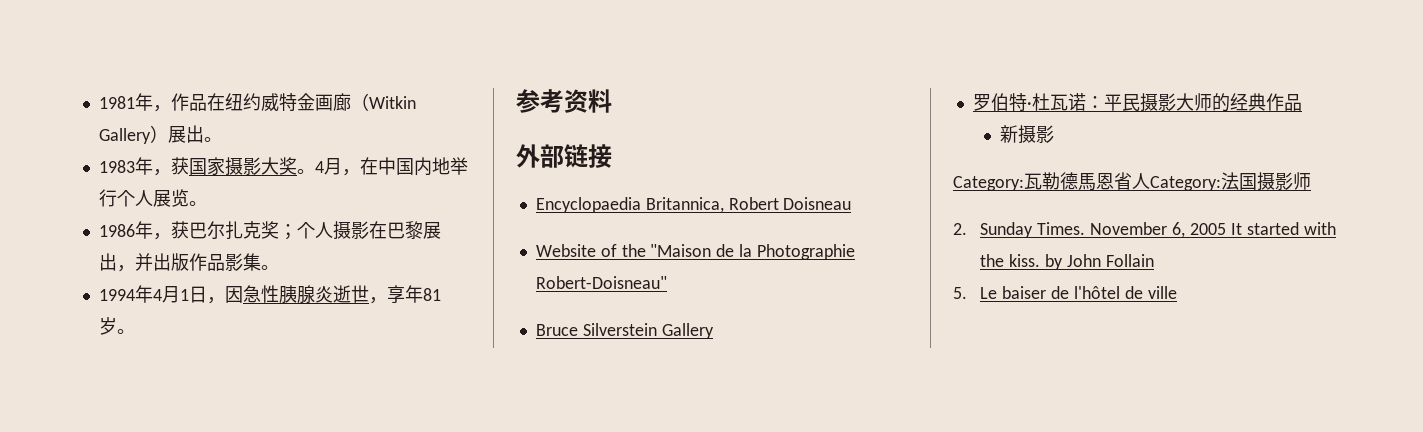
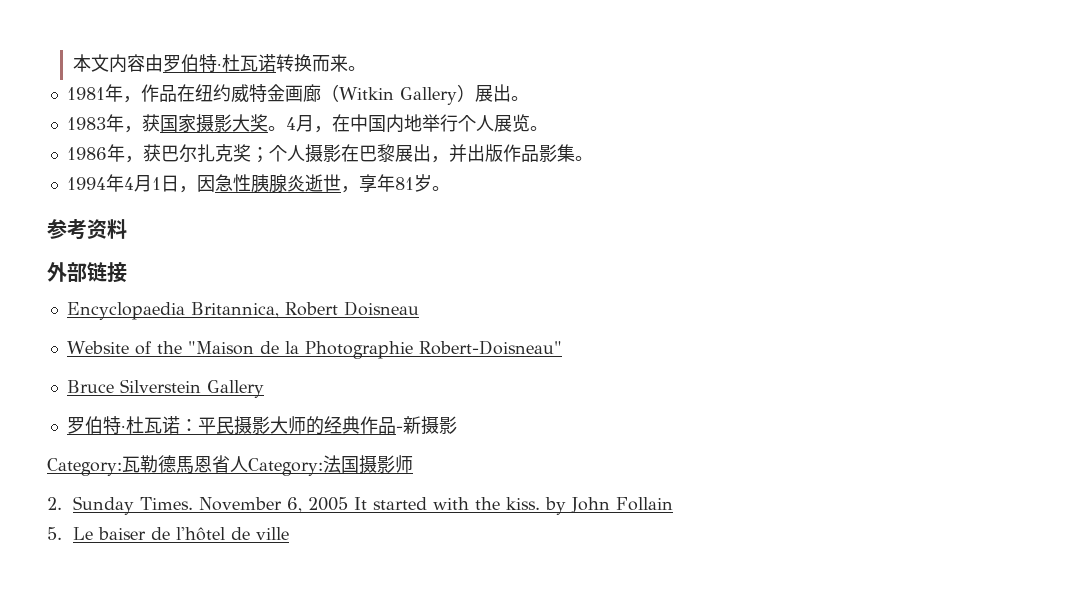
+ 本文内容由罗伯特·杜瓦诺转换而来。
- 罗伯特·杜瓦诺：平民摄影大师的经典作品
- 新摄影
+ 罗伯特·杜瓦诺：平民摄影大师的经典作品-新摄影

